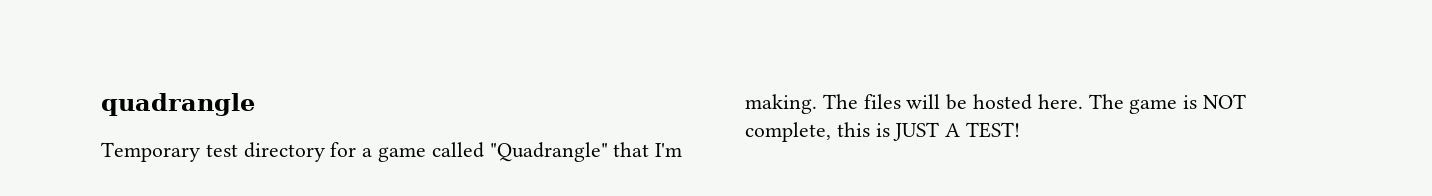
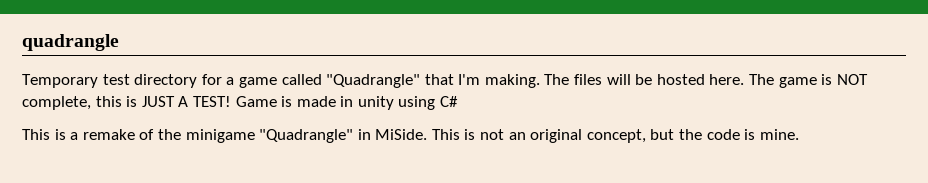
+ Game is made in unity using C#
+ This is a remake of the minigame "Quadrangle" in MiSide. This is not an original concept, but the code is mine.

